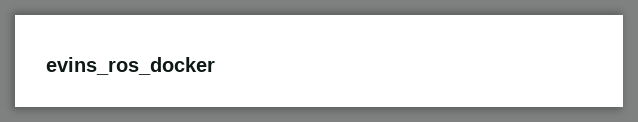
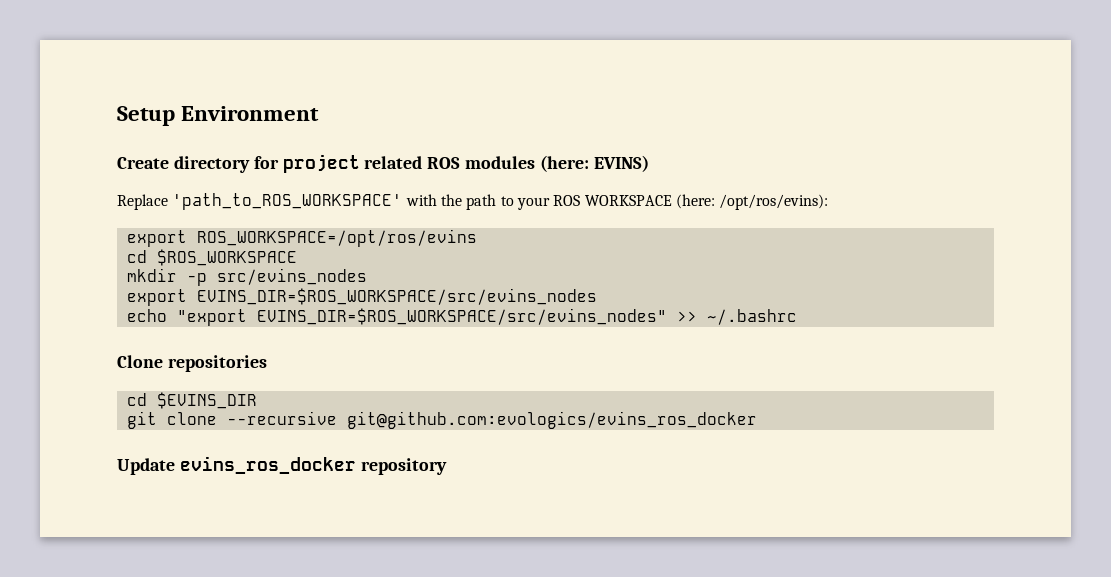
- evins_ros_docker
+ Setup Environment
+ Create directory for project related ROS modules (here: EVINS)
+ Replace 'path_to_ROS_WORKSPACE' with the path to your ROS WORKSPACE (here: /opt/ros/evins):
+ export ROS_WORKSPACE=/opt/ros/evins
+ cd $ROS_WORKSPACE
+ mkdir -p src/evins_nodes
+ export EVINS_DIR=$ROS_WORKSPACE/src/evins_nodes
+ echo "export EVINS_DIR=$ROS_WORKSPACE/src/evins_nodes" >> ~/.bashrc
+ Clone repositories
+ cd $EVINS_DIR
+ git clone --recursive git@github.com:evologics/evins_ros_docker
+ Update evins_ros_docker repository

